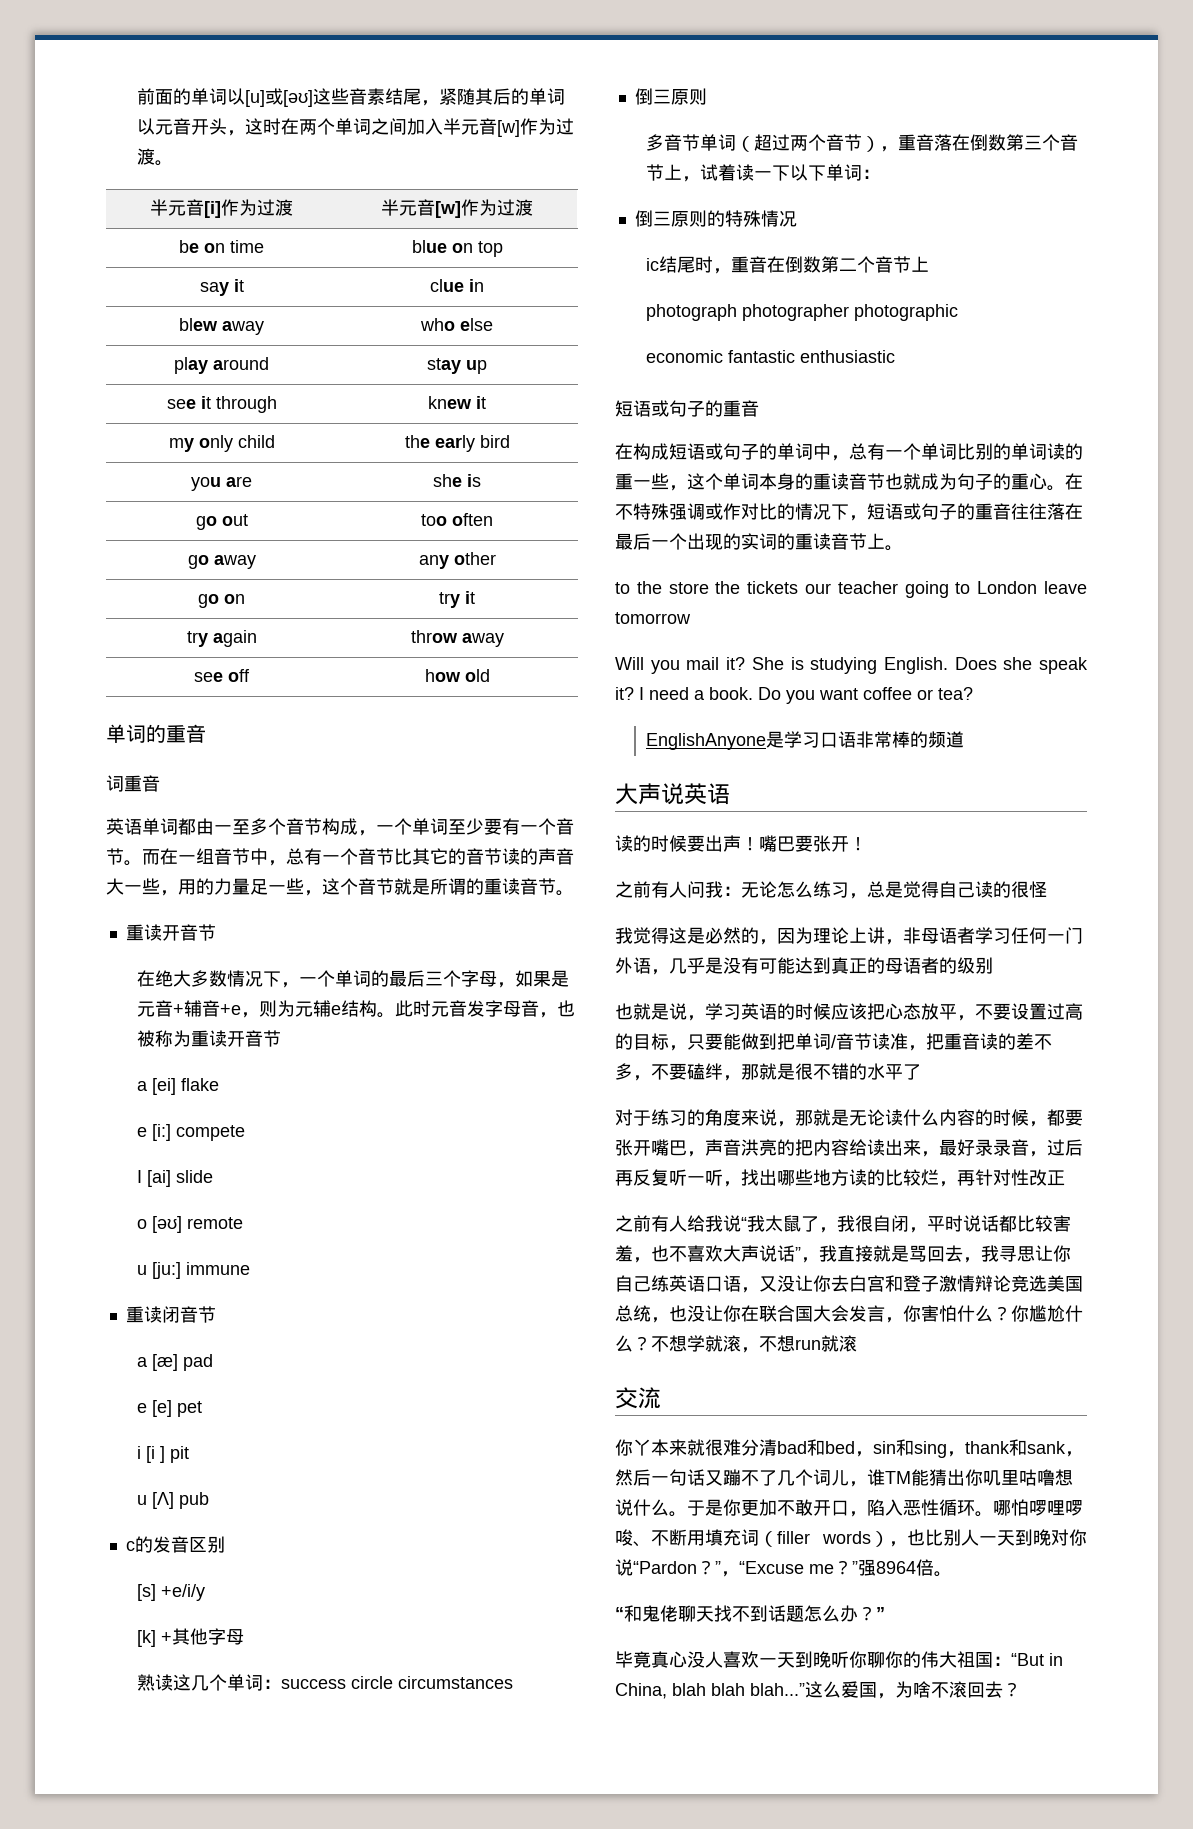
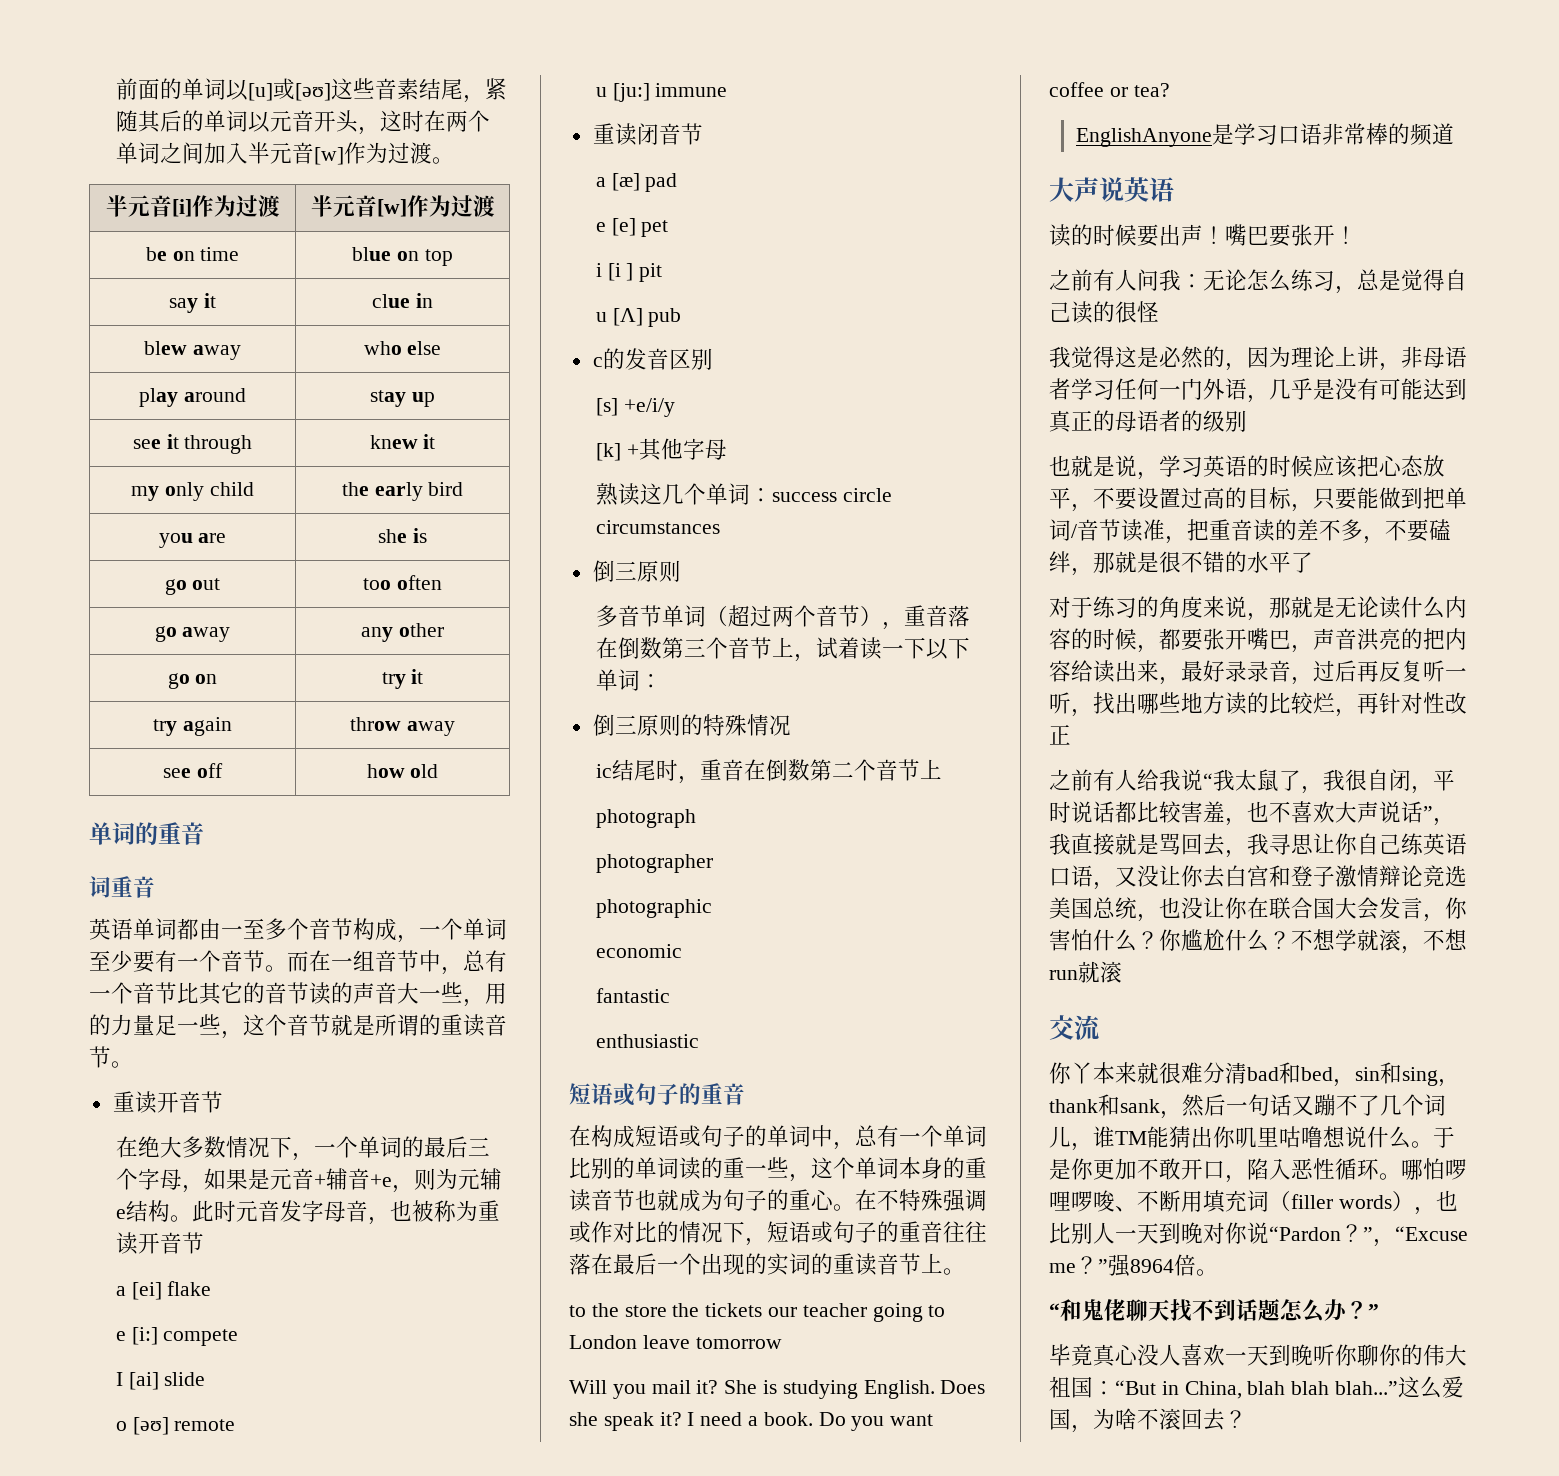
- photograph photographer photographic
+ photograph
+ photographer
+ photographic
- economic fantastic enthusiastic
+ economic
+ fantastic
+ enthusiastic

